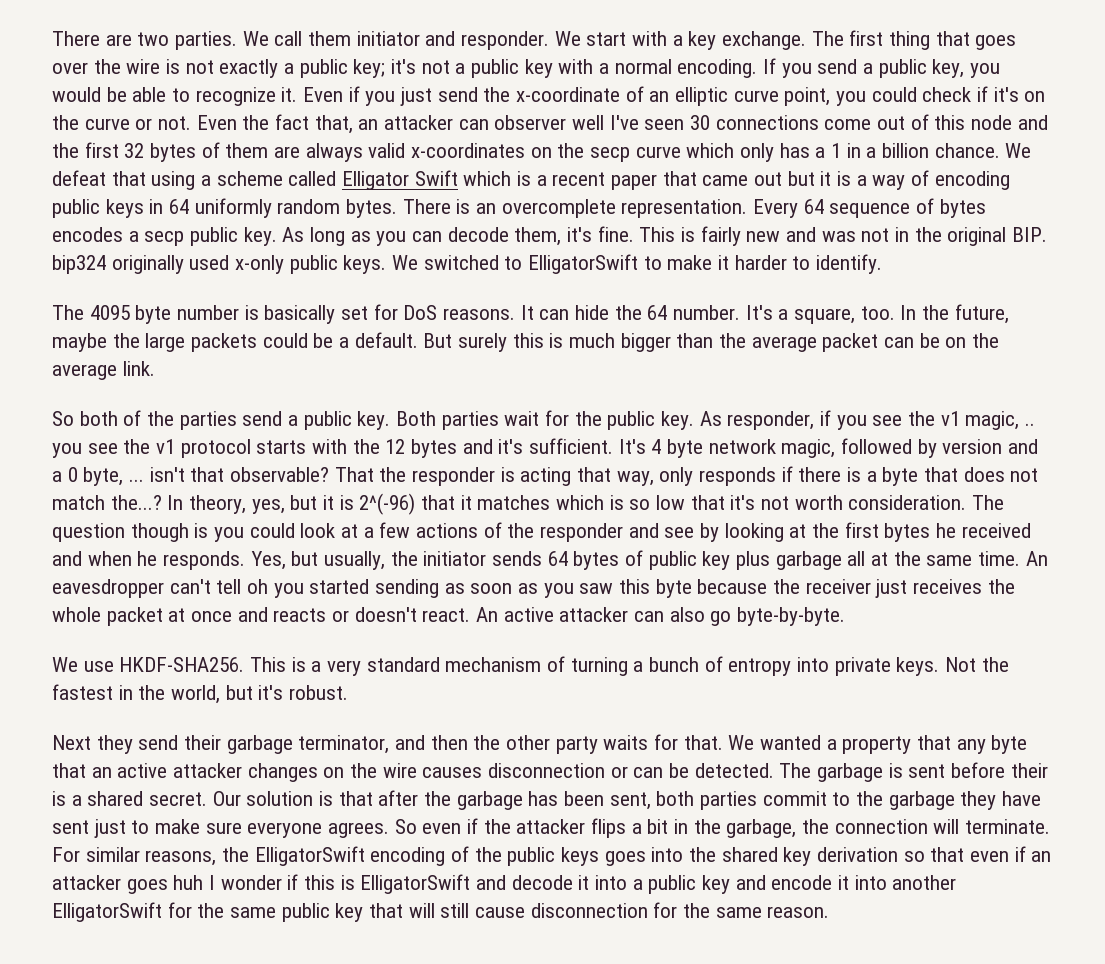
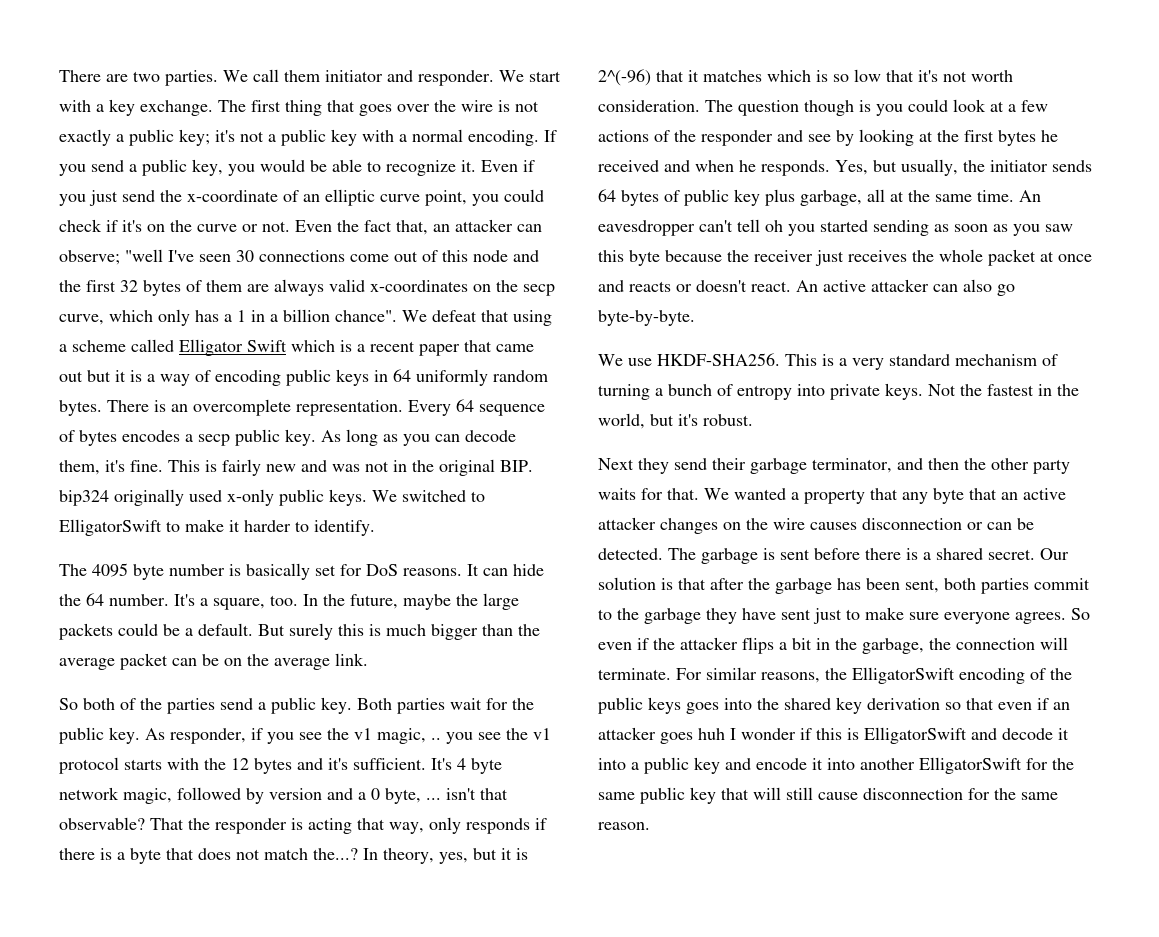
- Even the fact that, an attacker can observer well I've seen 30 connections come out of this node and the first 32 bytes of them are always valid x-coordinates on the secp curve which only has a 1 in a billion chance.
+ Even the fact that, an attacker can observe; "well I've seen 30 connections come out of this node and the first 32 bytes of them are always valid x-coordinates on the secp curve, which only has a 1 in a billion chance".
- Yes, but usually, the initiator sends 64 bytes of public key plus garbage all at the same time.
+ Yes, but usually, the initiator sends 64 bytes of public key plus garbage, all at the same time.
- The garbage is sent before their is a shared secret.
+ The garbage is sent before there is a shared secret.

